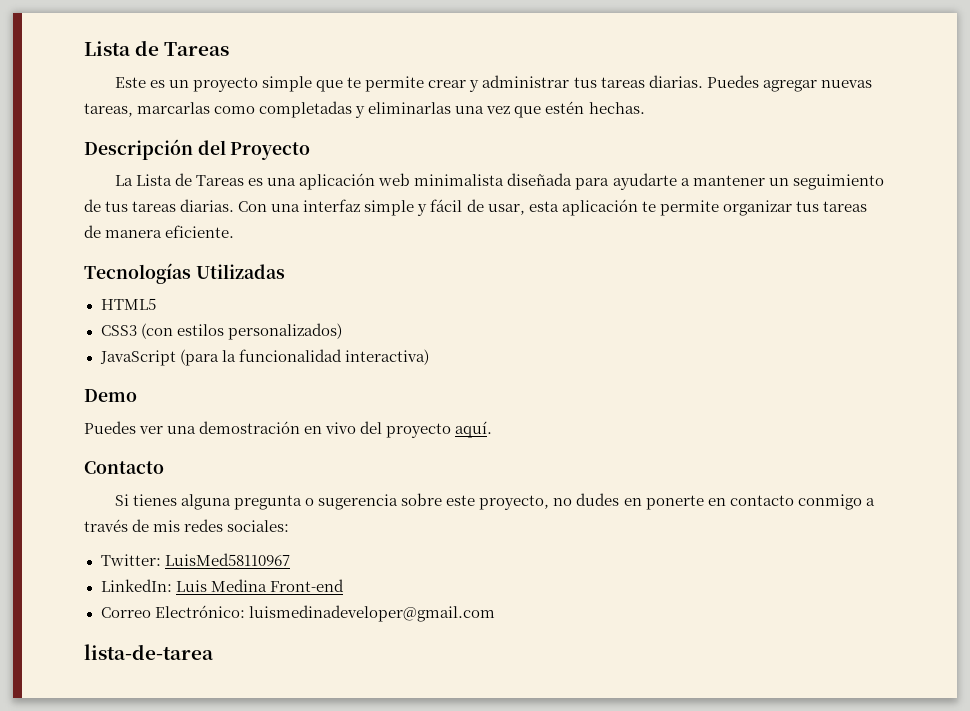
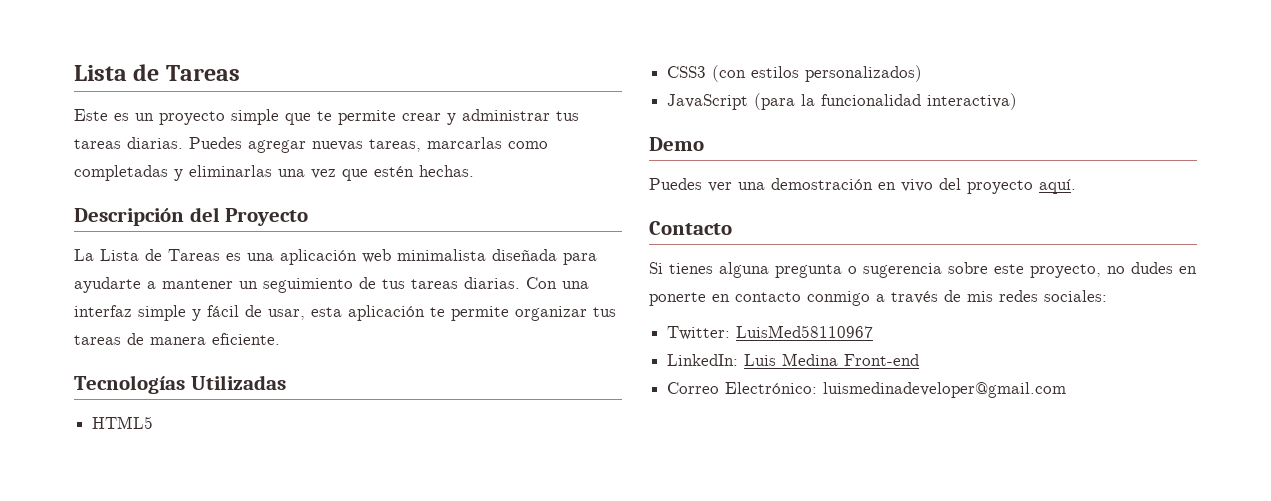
- lista-de-tarea

